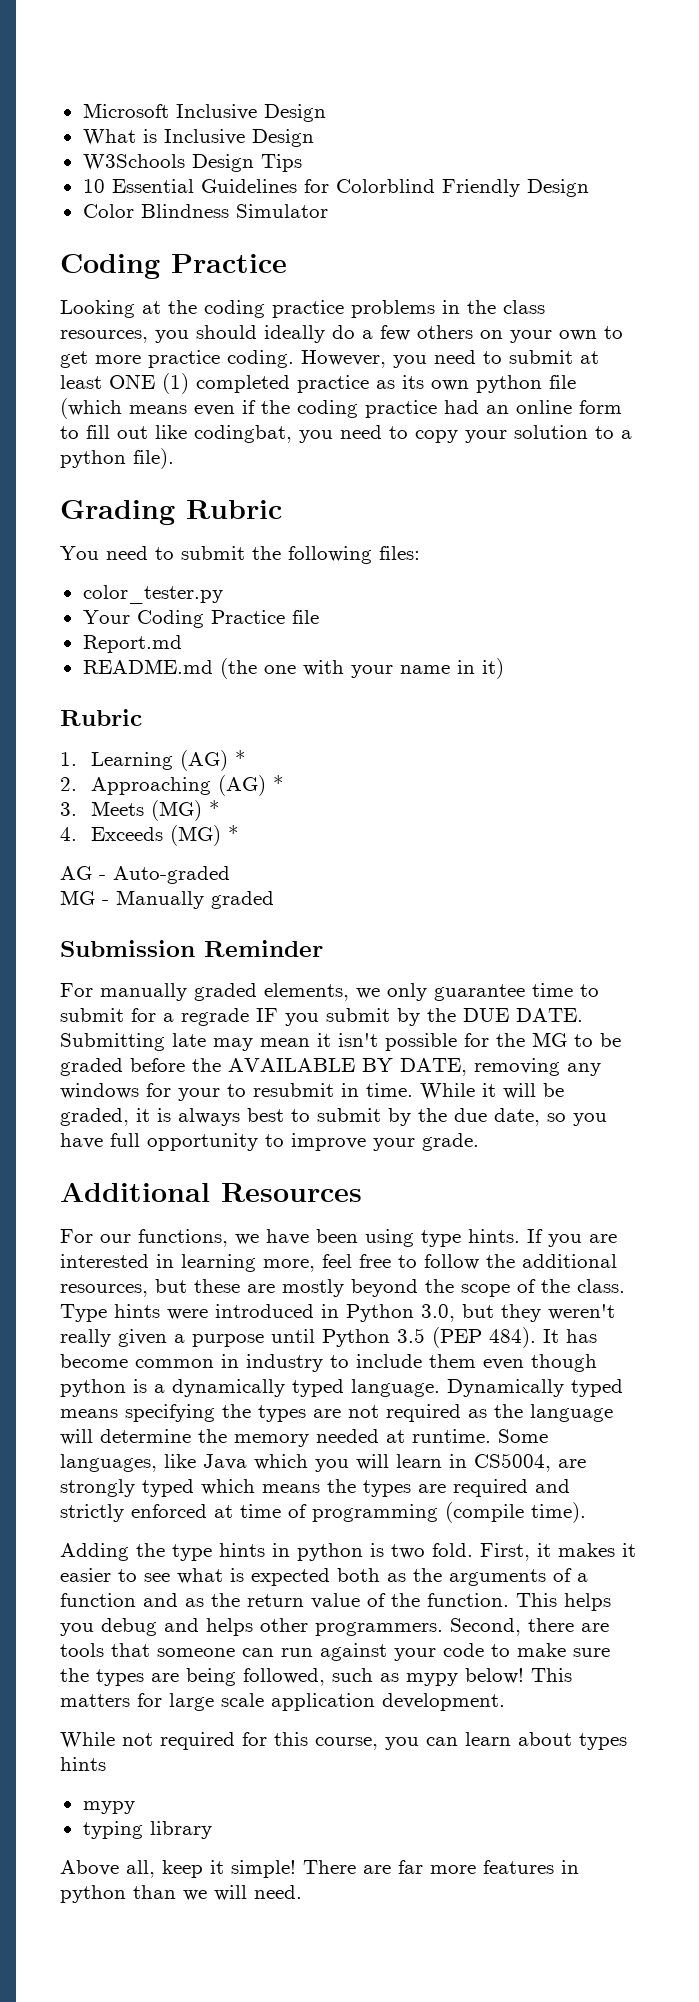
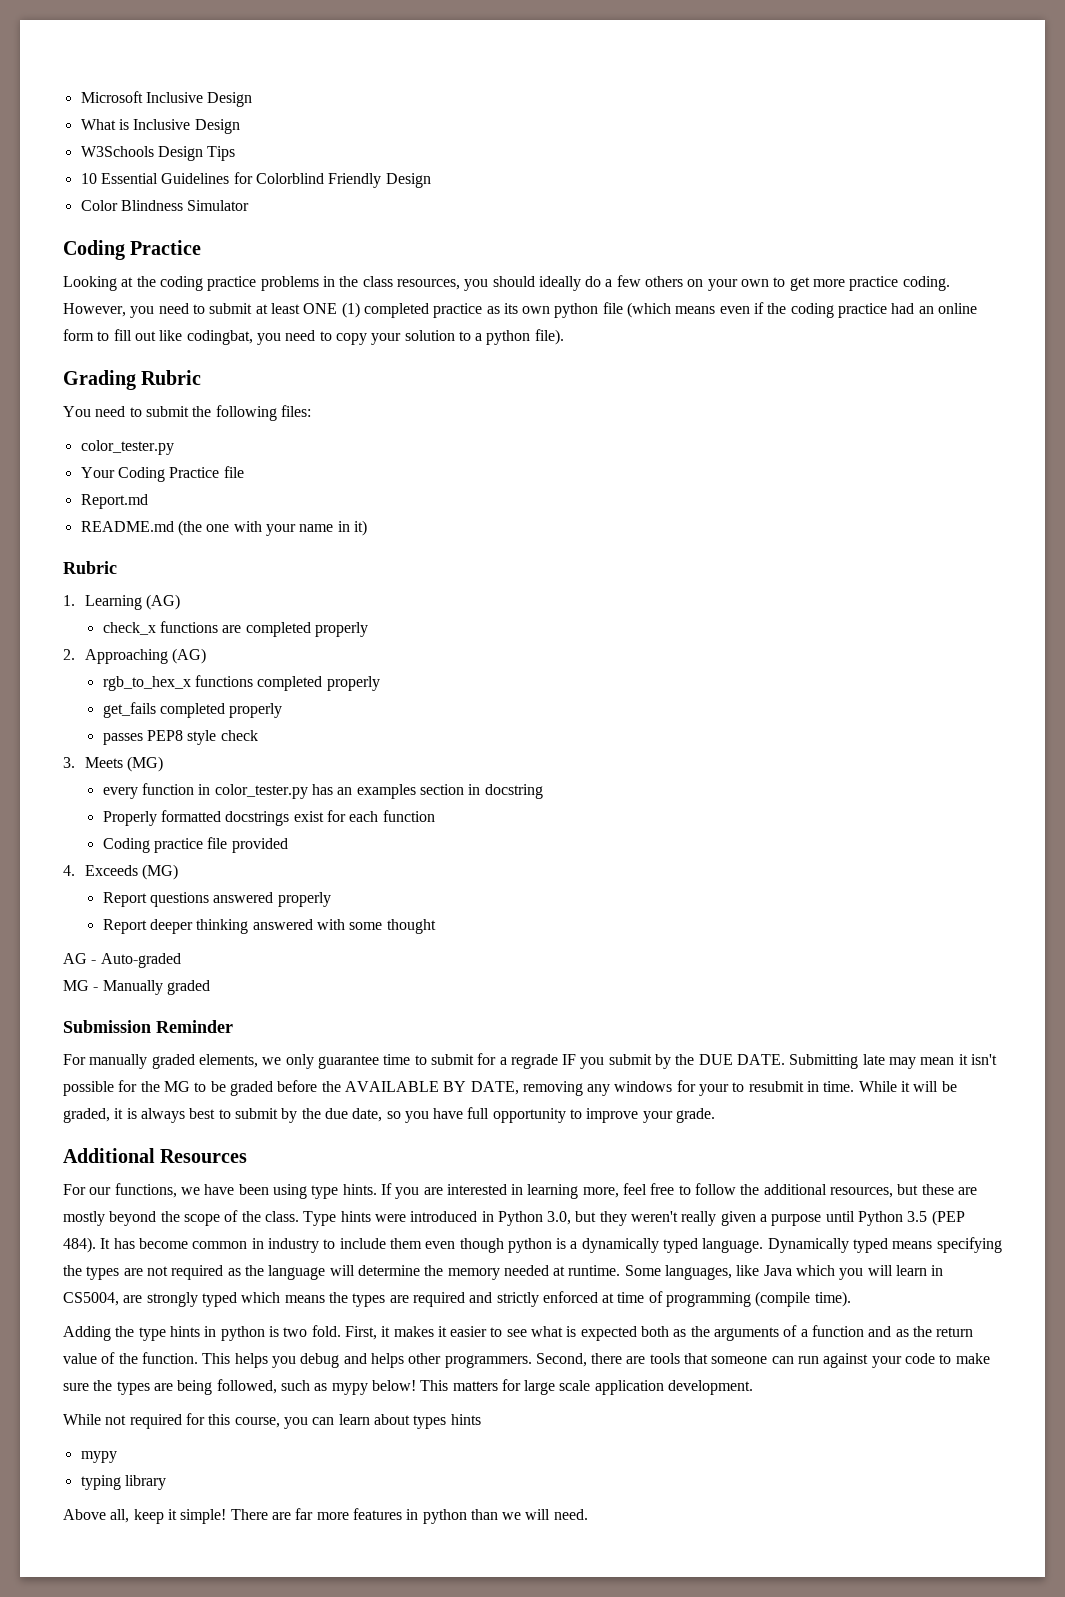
- 1. Learning (AG) *
- 2. Approaching (AG) *
- 3. Meets (MG) *
- 4. Exceeds (MG) *
+ 1. Learning (AG)
+ check_x functions are completed properly
+ 2. Approaching (AG)
+ rgb_to_hex_x functions completed properly
+ get_fails completed properly
+ passes PEP8 style check
+ 3. Meets (MG)
+ every function in color_tester.py has an examples section in docstring
+ Properly formatted docstrings exist for each function
+ Coding practice file provided
+ 4. Exceeds (MG)
+ Report questions answered properly
+ Report deeper thinking answered with some thought

